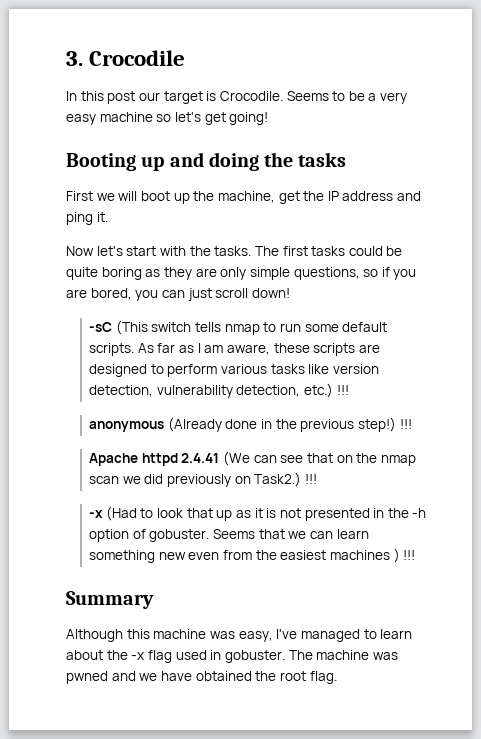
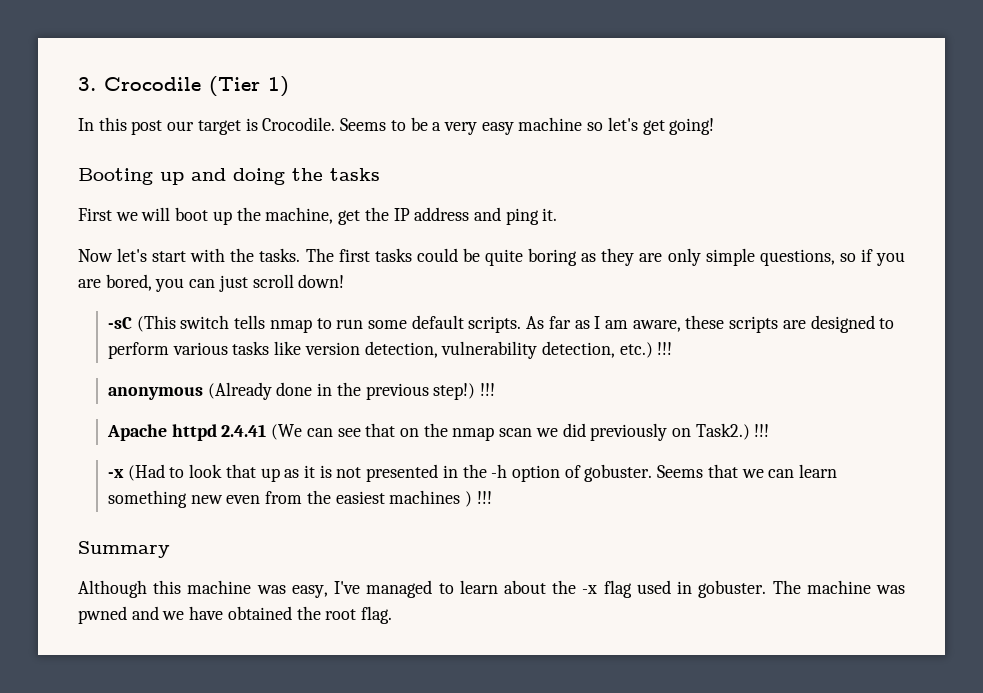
- 3. Crocodile
+ 3. Crocodile (Tier 1)

